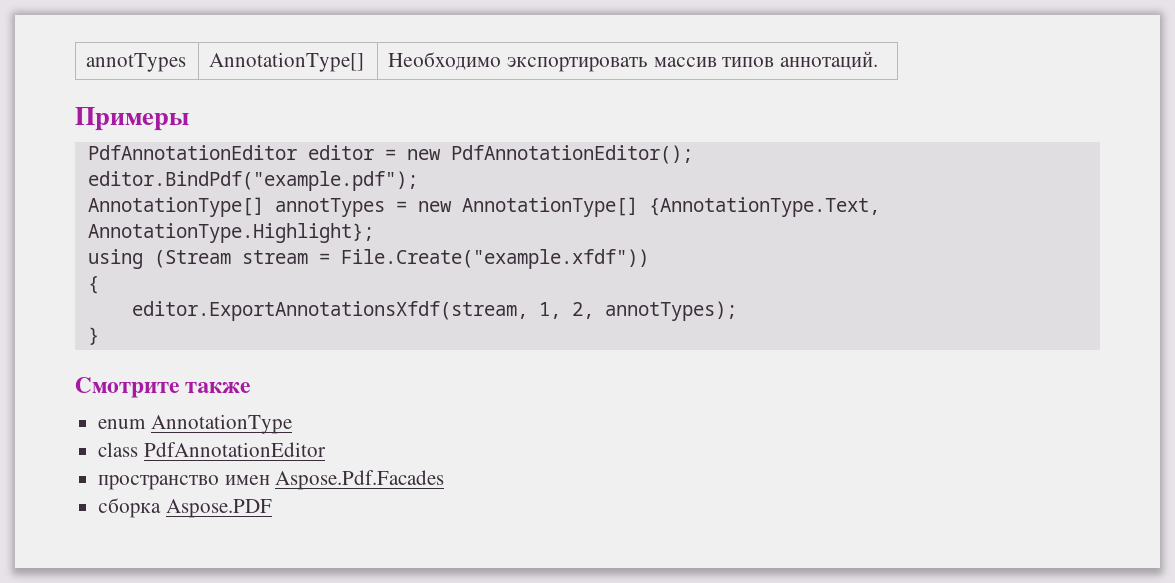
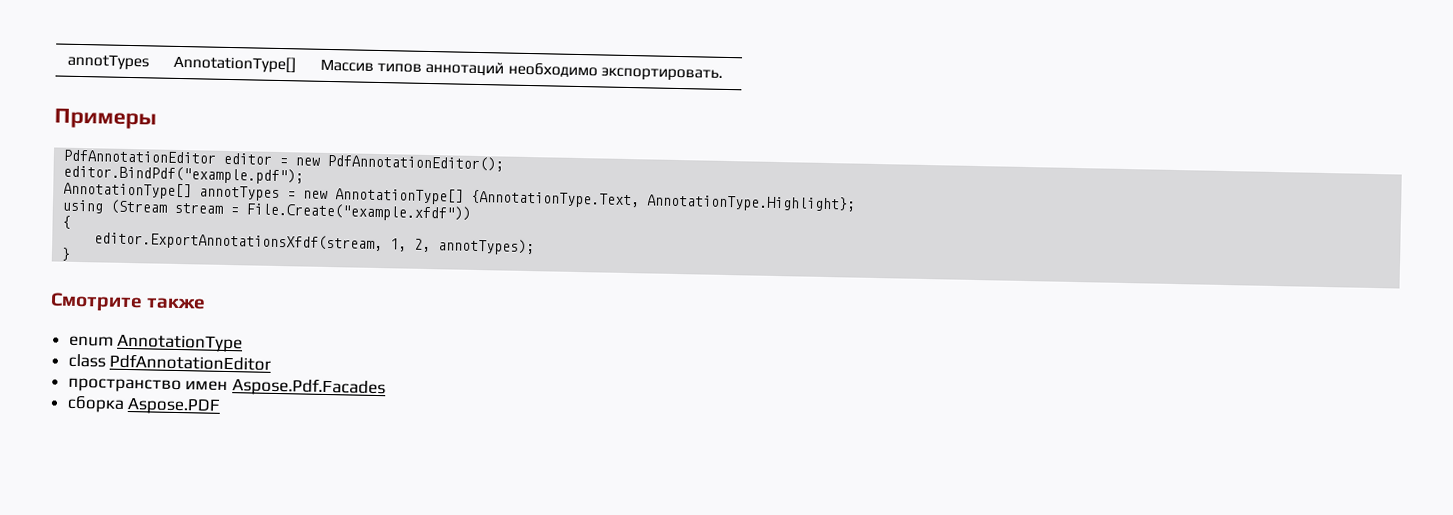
- annotTypes | AnnotationType[] | Необходимо экспортировать массив типов аннотаций.
+ annotTypes | AnnotationType[] | Массив типов аннотаций необходимо экспортировать.

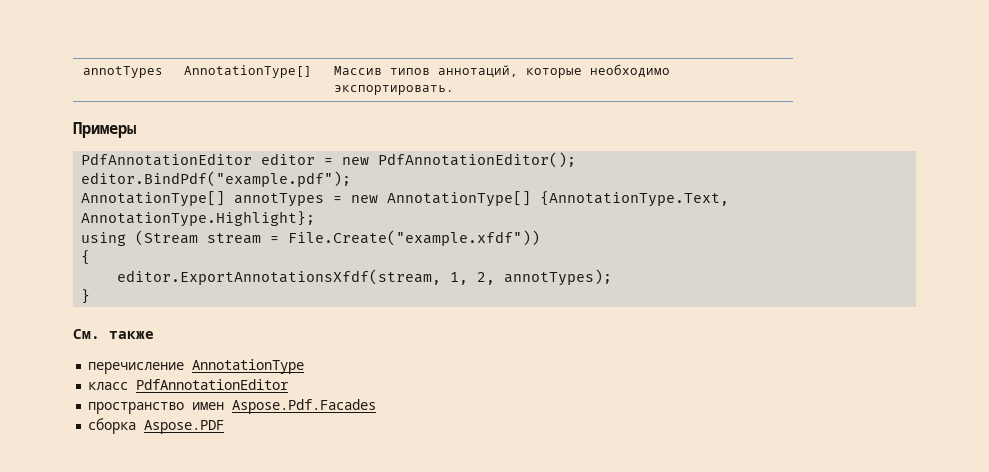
- annotTypes | AnnotationType[] | Массив типов аннотаций необходимо экспортировать.
+ annotTypes | AnnotationType[] | Массив типов аннотаций, которые необходимо экспортировать.
- Смотрите также
+ См. также
- enum AnnotationType
+ перечисление AnnotationType
- class PdfAnnotationEditor
+ класс PdfAnnotationEditor

